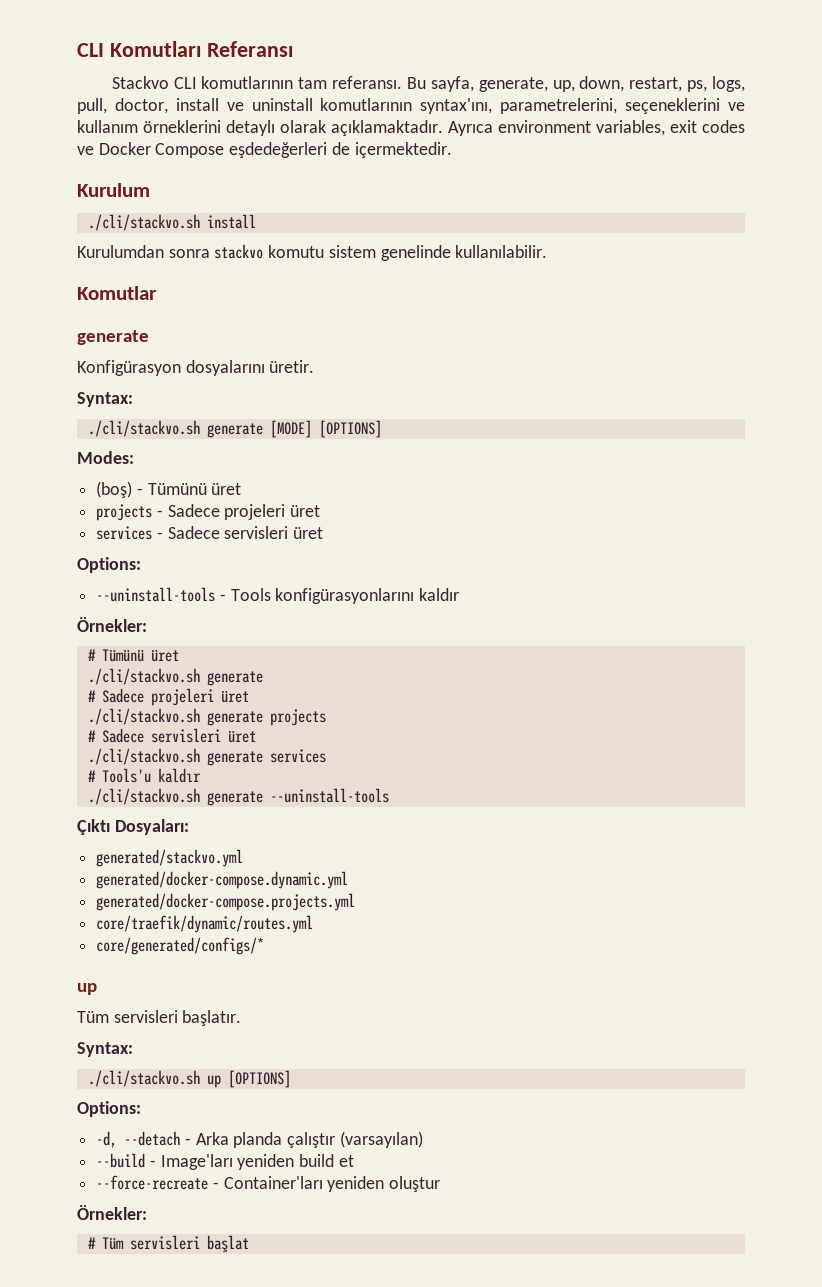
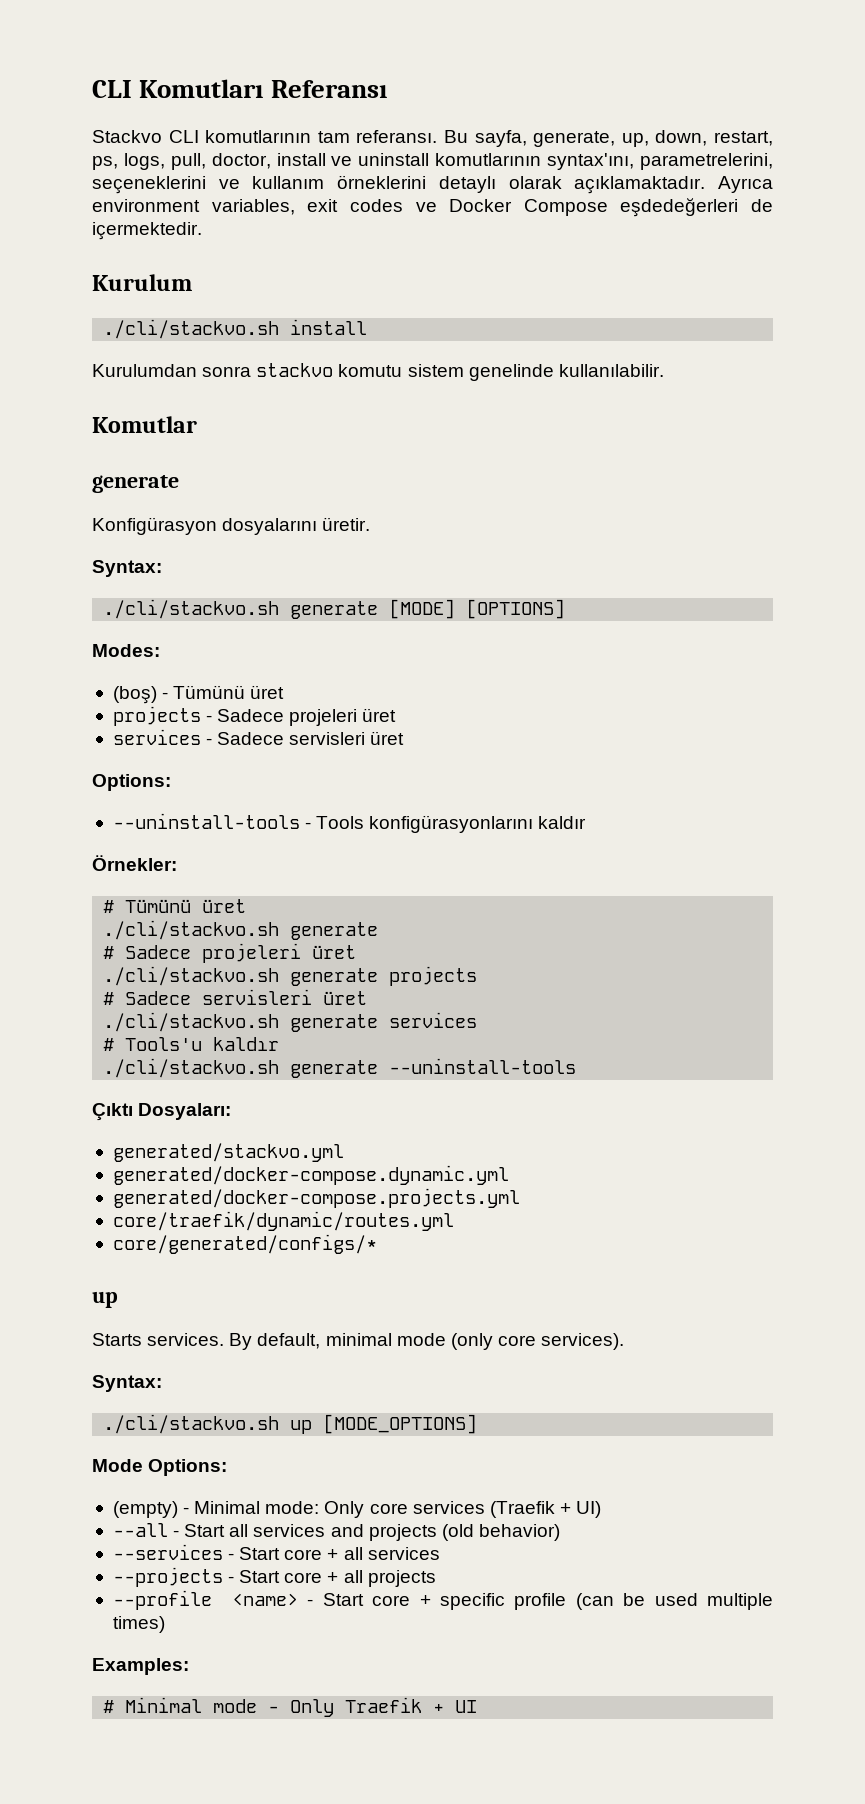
- Tüm servisleri başlatır.
+ Starts services. By default, minimal mode (only core services).
- ./cli/stackvo.sh up [OPTIONS]
- Options:
- -d, --detach - Arka planda çalıştır (varsayılan)
- --build - Image'ları yeniden build et
- --force-recreate - Container'ları yeniden oluştur
- Örnekler:
- # Tüm servisleri başlat
+ ./cli/stackvo.sh up [MODE_OPTIONS]
+ Mode Options:
+ (empty) - Minimal mode: Only core services (Traefik + UI)
+ --all - Start all services and projects (old behavior)
+ --services - Start core + all services
+ --projects - Start core + all projects
+ --profile <name> - Start core + specific profile (can be used multiple times)
+ Examples:
+ # Minimal mode - Only Traefik + UI

